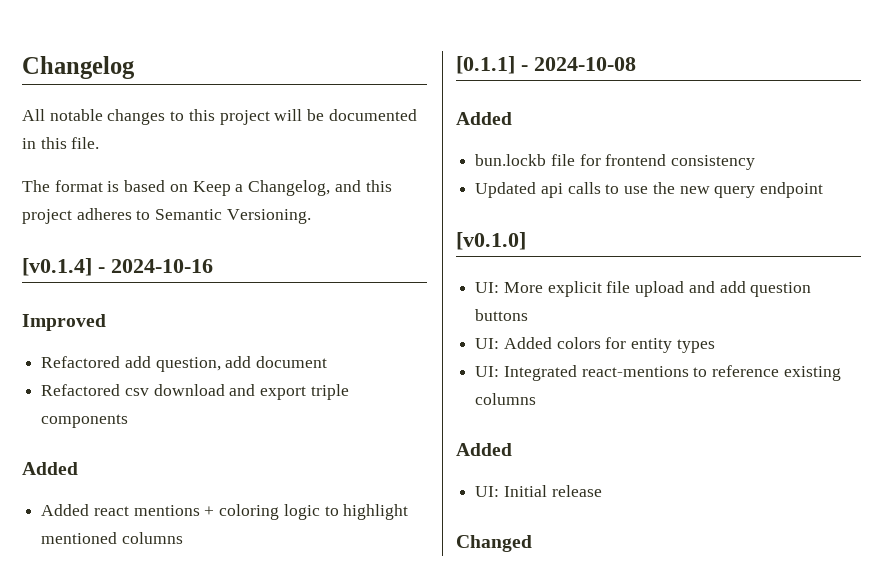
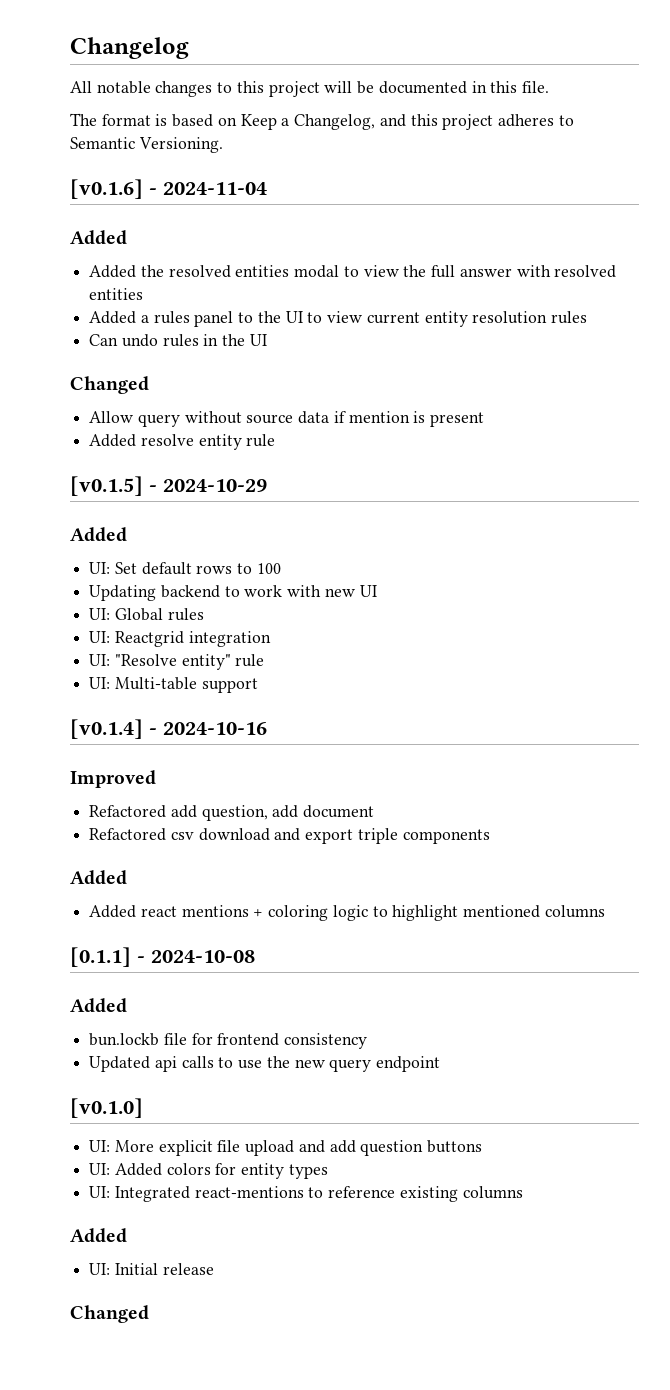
+ [v0.1.6] - 2024-11-04
+ Added
+ Added the resolved entities modal to view the full answer with resolved entities
+ Added a rules panel to the UI to view current entity resolution rules
+ Can undo rules in the UI
+ Changed
+ Allow query without source data if mention is present
+ Added resolve entity rule
+ [v0.1.5] - 2024-10-29
+ Added
+ UI: Set default rows to 100
+ Updating backend to work with new UI
+ UI: Global rules
+ UI: Reactgrid integration
+ UI: "Resolve entity" rule
+ UI: Multi-table support

